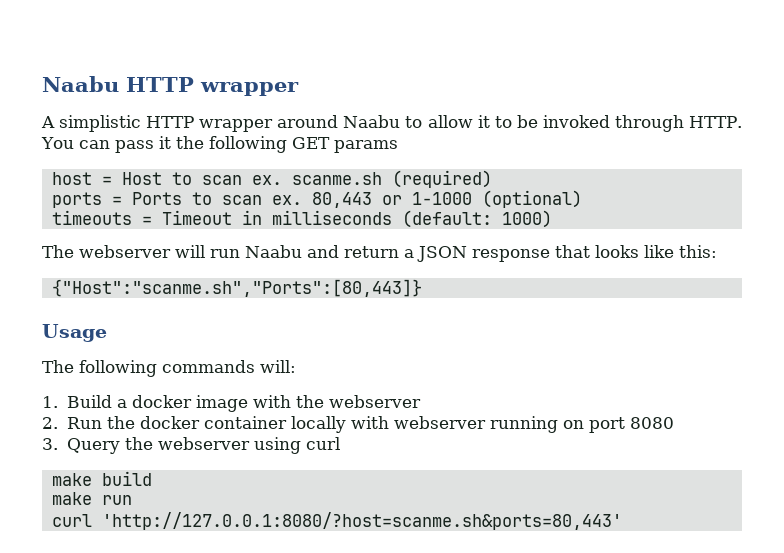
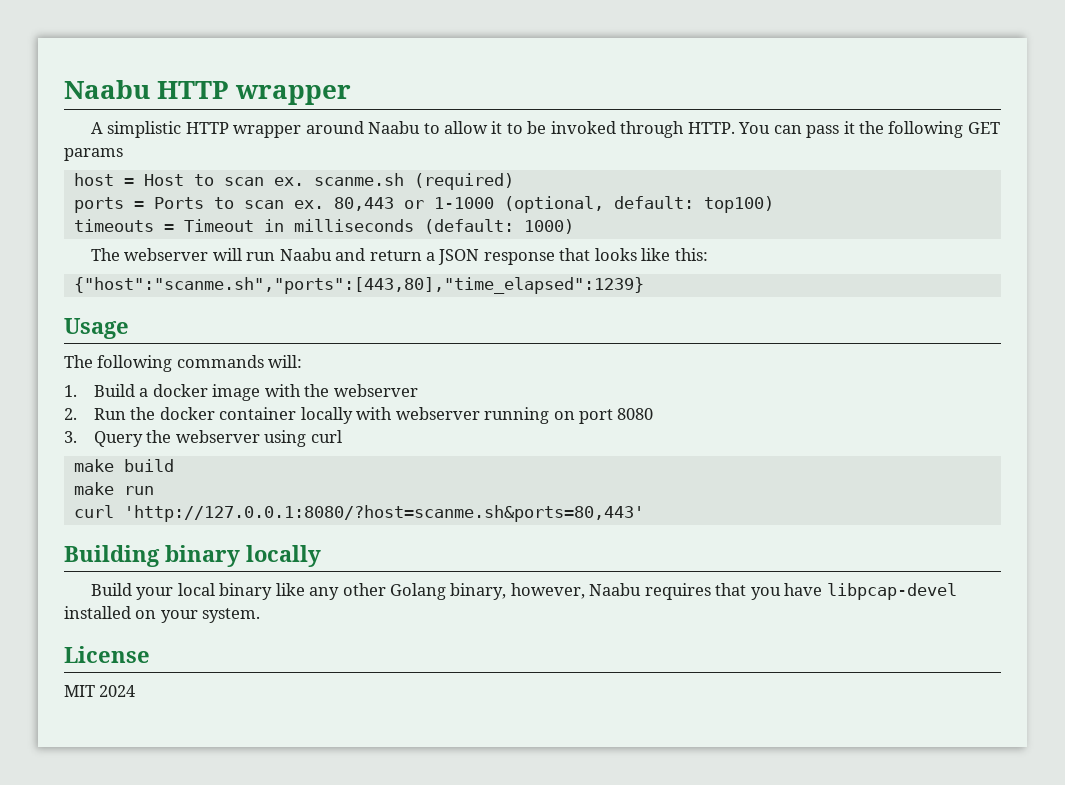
- 80,443 or 1-1000 (optional)
+ 80,443 or 1-1000 (optional, default: top100)
- {"Host":"scanme.sh","Ports":[80,443]}
+ {"host":"scanme.sh","ports":[443,80],"time_elapsed":1239}
+ Building binary locally
+ Build your local binary like any other Golang binary, however, Naabu requires that you have libpcap-devel installed on your system.
+ License
+ MIT 2024

